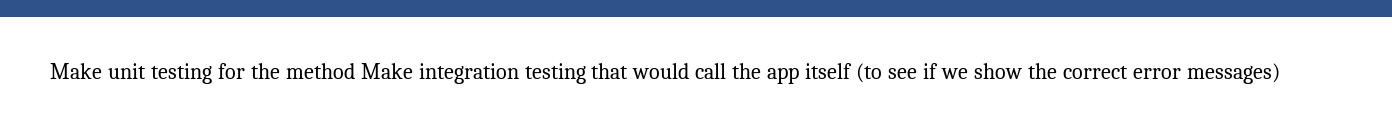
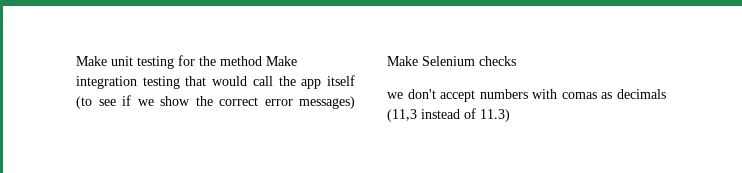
- Make unit testing for the method Make integration testing that would call the app itself (to see if we show the correct error messages)
+ Make unit testing for the method Make integration testing that would call the app itself (to see if we show the correct error messages) Make Selenium checks
+ we don't accept numbers with comas as decimals (11,3 instead of 11.3)

